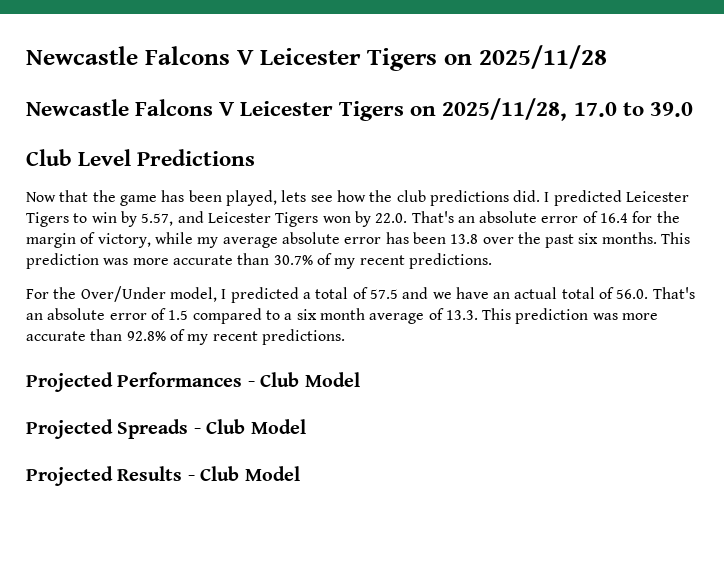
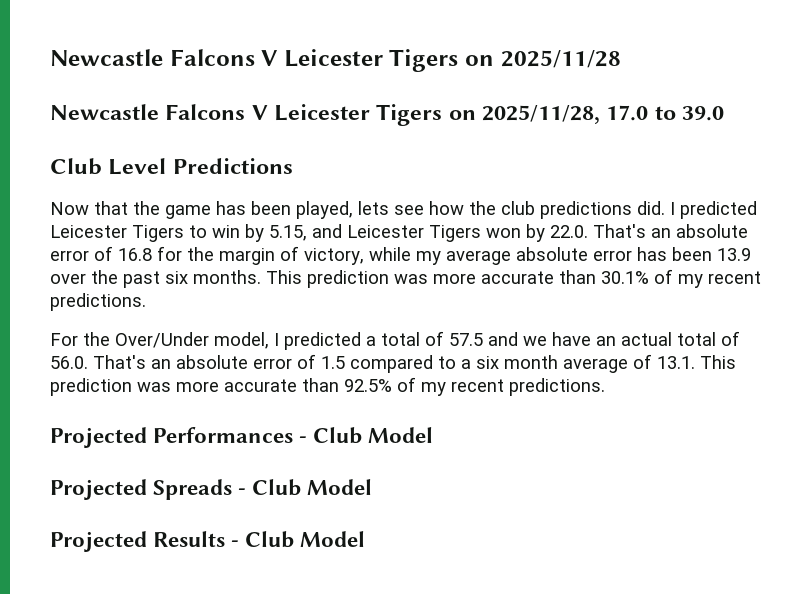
- I predicted Leicester Tigers to win by 5.57, and Leicester Tigers won by 22.0. That's an absolute error of 16.4 for the margin of victory, while my average absolute error has been 13.8 over the past six months.
+ I predicted Leicester Tigers to win by 5.15, and Leicester Tigers won by 22.0. That's an absolute error of 16.8 for the margin of victory, while my average absolute error has been 13.9 over the past six months.
- This prediction was more accurate than 30.7% of my recent predictions.
+ This prediction was more accurate than 30.1% of my recent predictions.
- For the Over/Under model, I predicted a total of 57.5 and we have an actual total of 56.0. That's an absolute error of 1.5 compared to a six month average of 13.3. This prediction was more accurate than 92.8% of my recent predictions.
+ For the Over/Under model, I predicted a total of 57.5 and we have an actual total of 56.0. That's an absolute error of 1.5 compared to a six month average of 13.1. This prediction was more accurate than 92.5% of my recent predictions.

